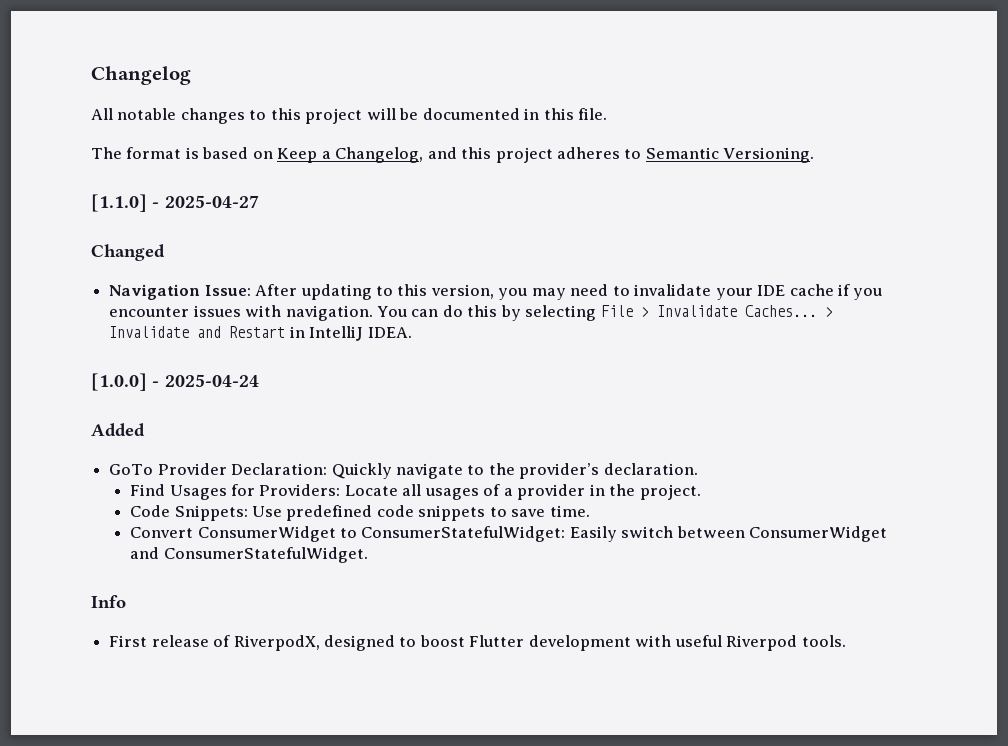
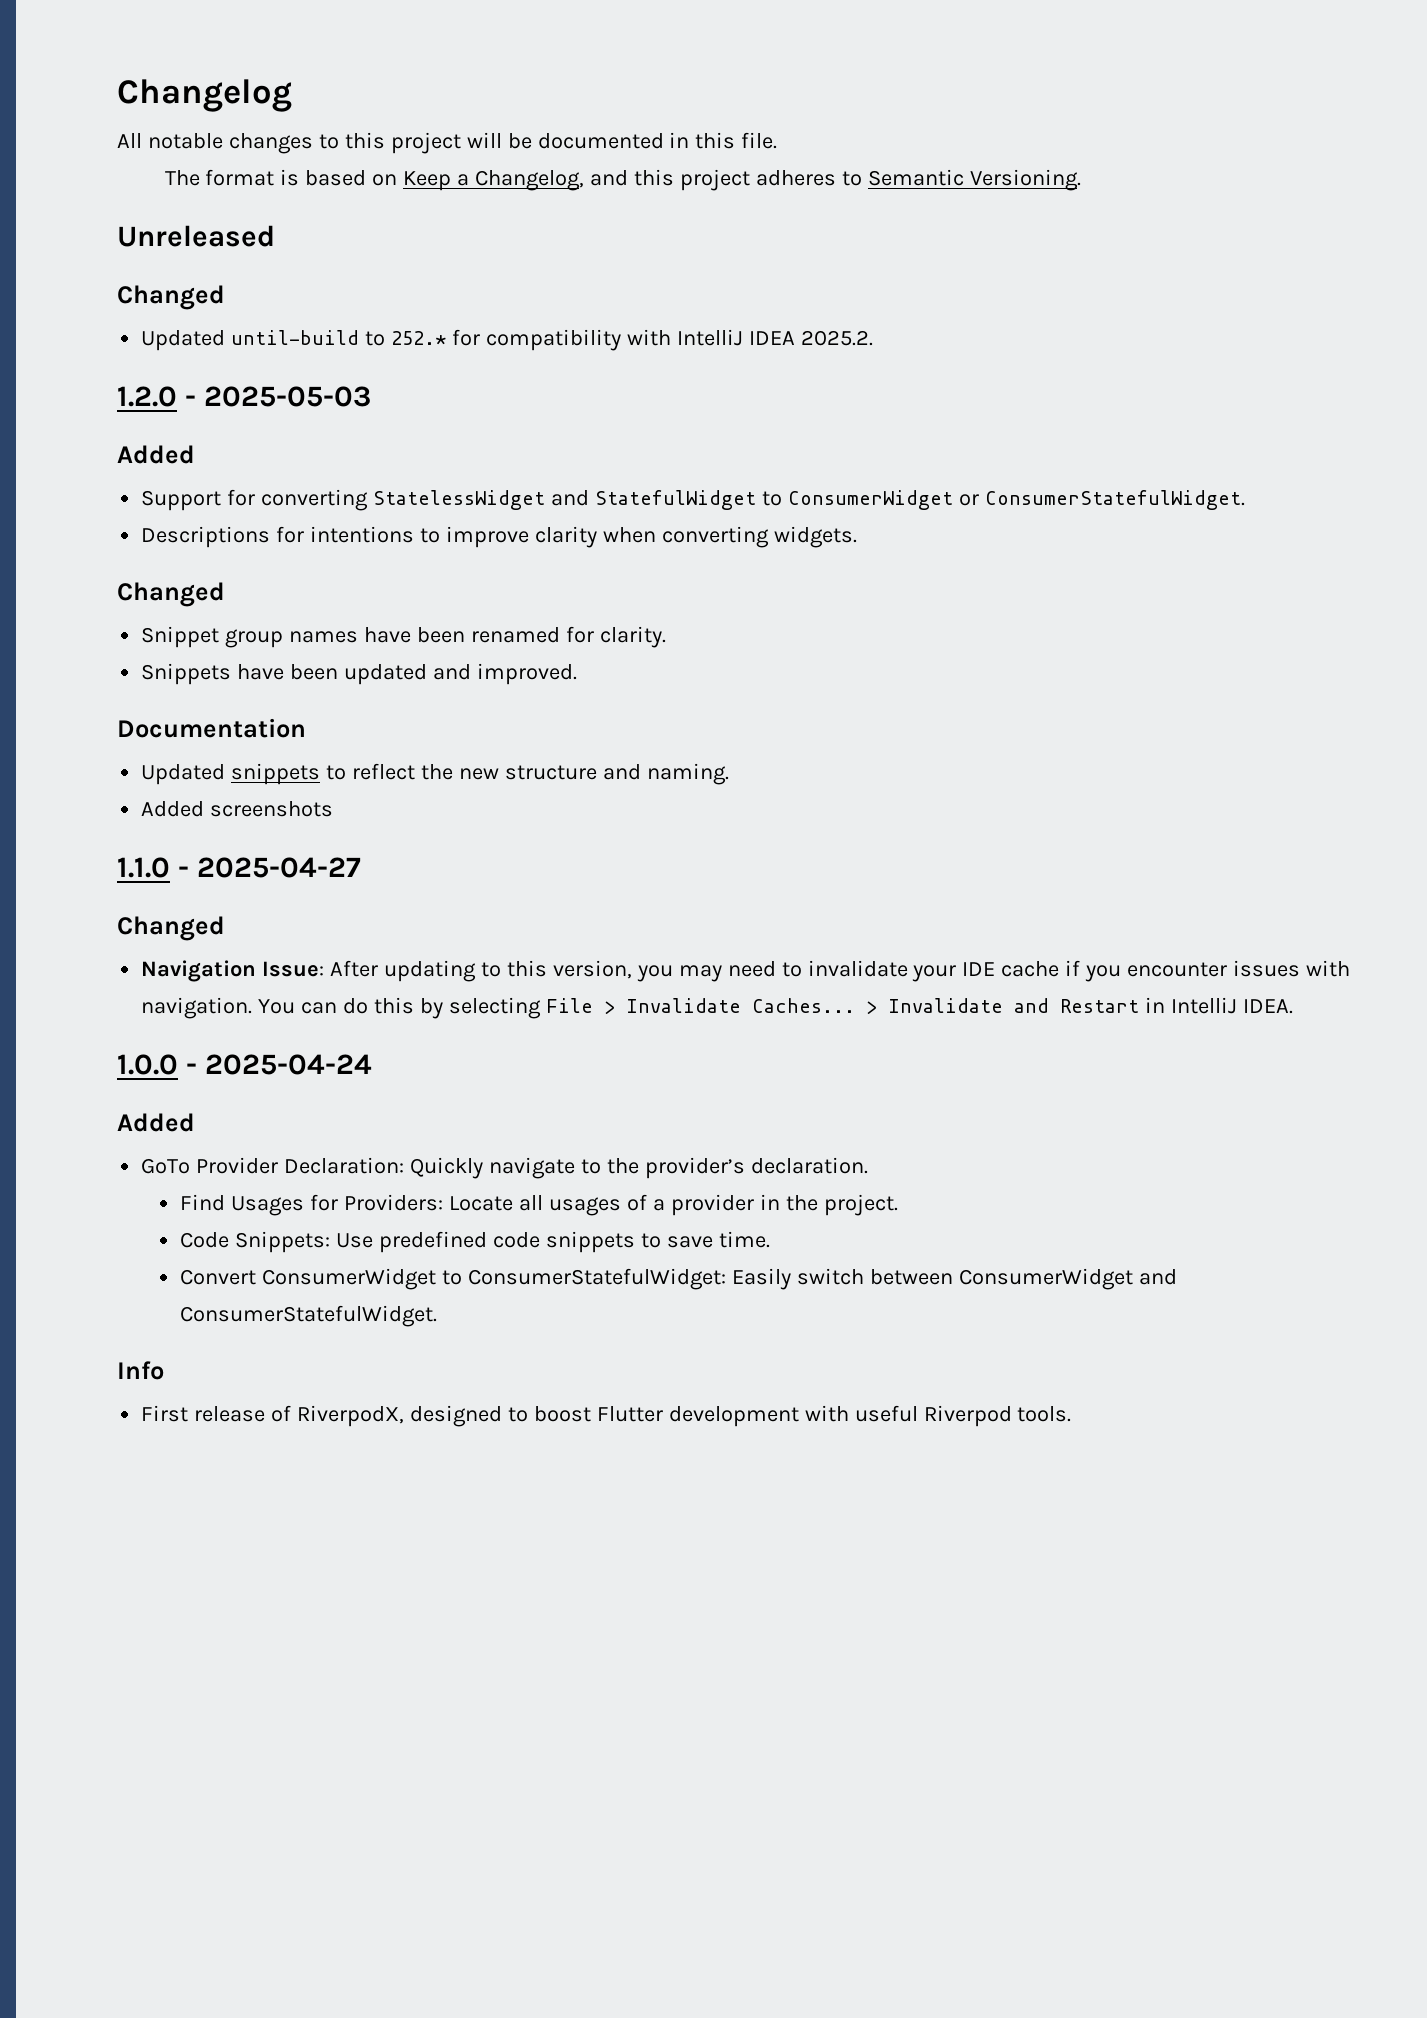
- [1.1.0] - 2025-04-27
+ Unreleased
+ Changed
+ Updated until-build to 252.* for compatibility with IntelliJ IDEA 2025.2.
+ 1.2.0 - 2025-05-03
+ Added
+ Support for converting StatelessWidget and StatefulWidget to ConsumerWidget or ConsumerStatefulWidget.
+ Descriptions for intentions to improve clarity when converting widgets.
+ Changed
+ Snippet group names have been renamed for clarity.
+ Snippets have been updated and improved.
+ Documentation
+ Updated snippets to reflect the new structure and naming.
+ Added screenshots
+ 1.1.0 - 2025-04-27
- [1.0.0] - 2025-04-24
+ 1.0.0 - 2025-04-24

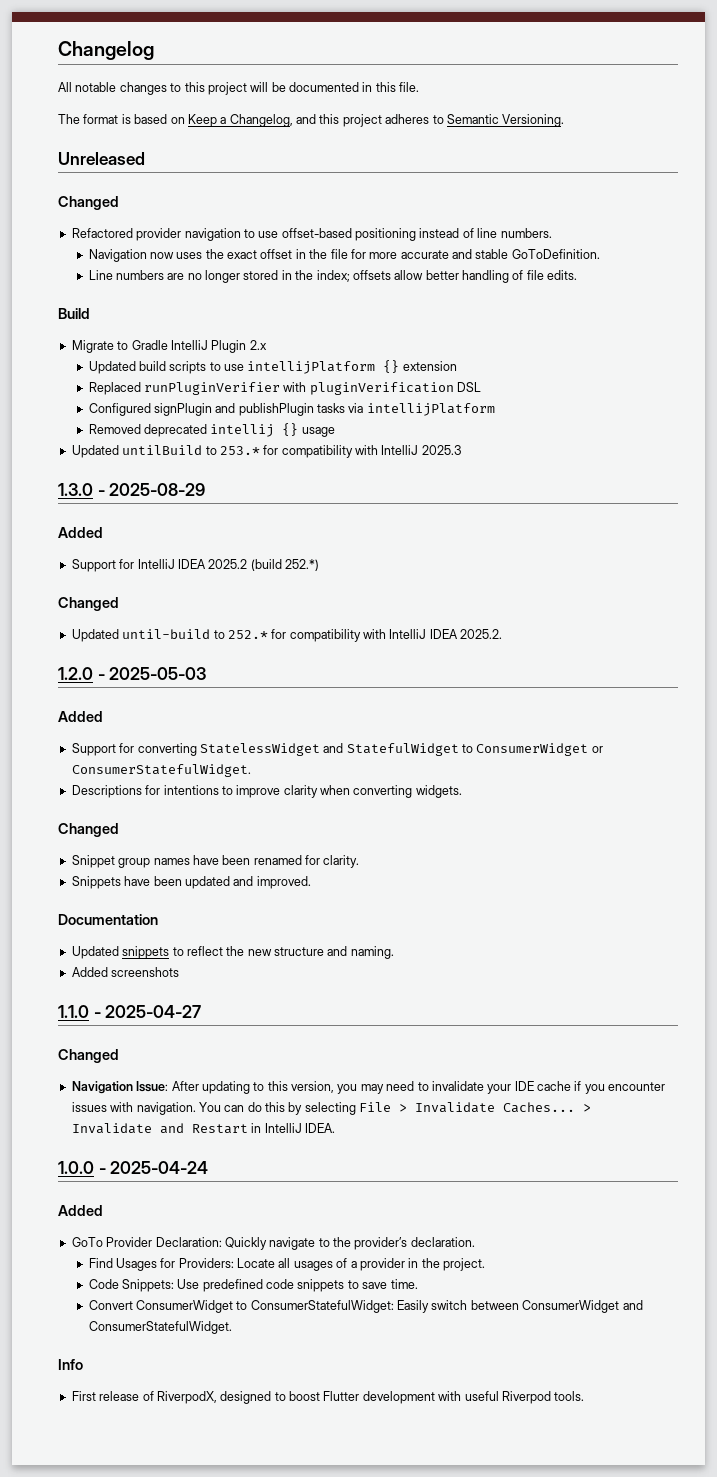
+ Refactored provider navigation to use offset-based positioning instead of line numbers.
+ Navigation now uses the exact offset in the file for more accurate and stable GoToDefinition.
+ Line numbers are no longer stored in the index; offsets allow better handling of file edits.
+ Build
+ Migrate to Gradle IntelliJ Plugin 2.x
+ Updated build scripts to use intellijPlatform {} extension
+ Replaced runPluginVerifier with pluginVerification DSL
+ Configured signPlugin and publishPlugin tasks via intellijPlatform
+ Removed deprecated intellij {} usage
+ Updated untilBuild to 253.* for compatibility with IntelliJ 2025.3
+ 1.3.0 - 2025-08-29
+ Added
+ Support for IntelliJ IDEA 2025.2 (build 252.*)
+ Changed

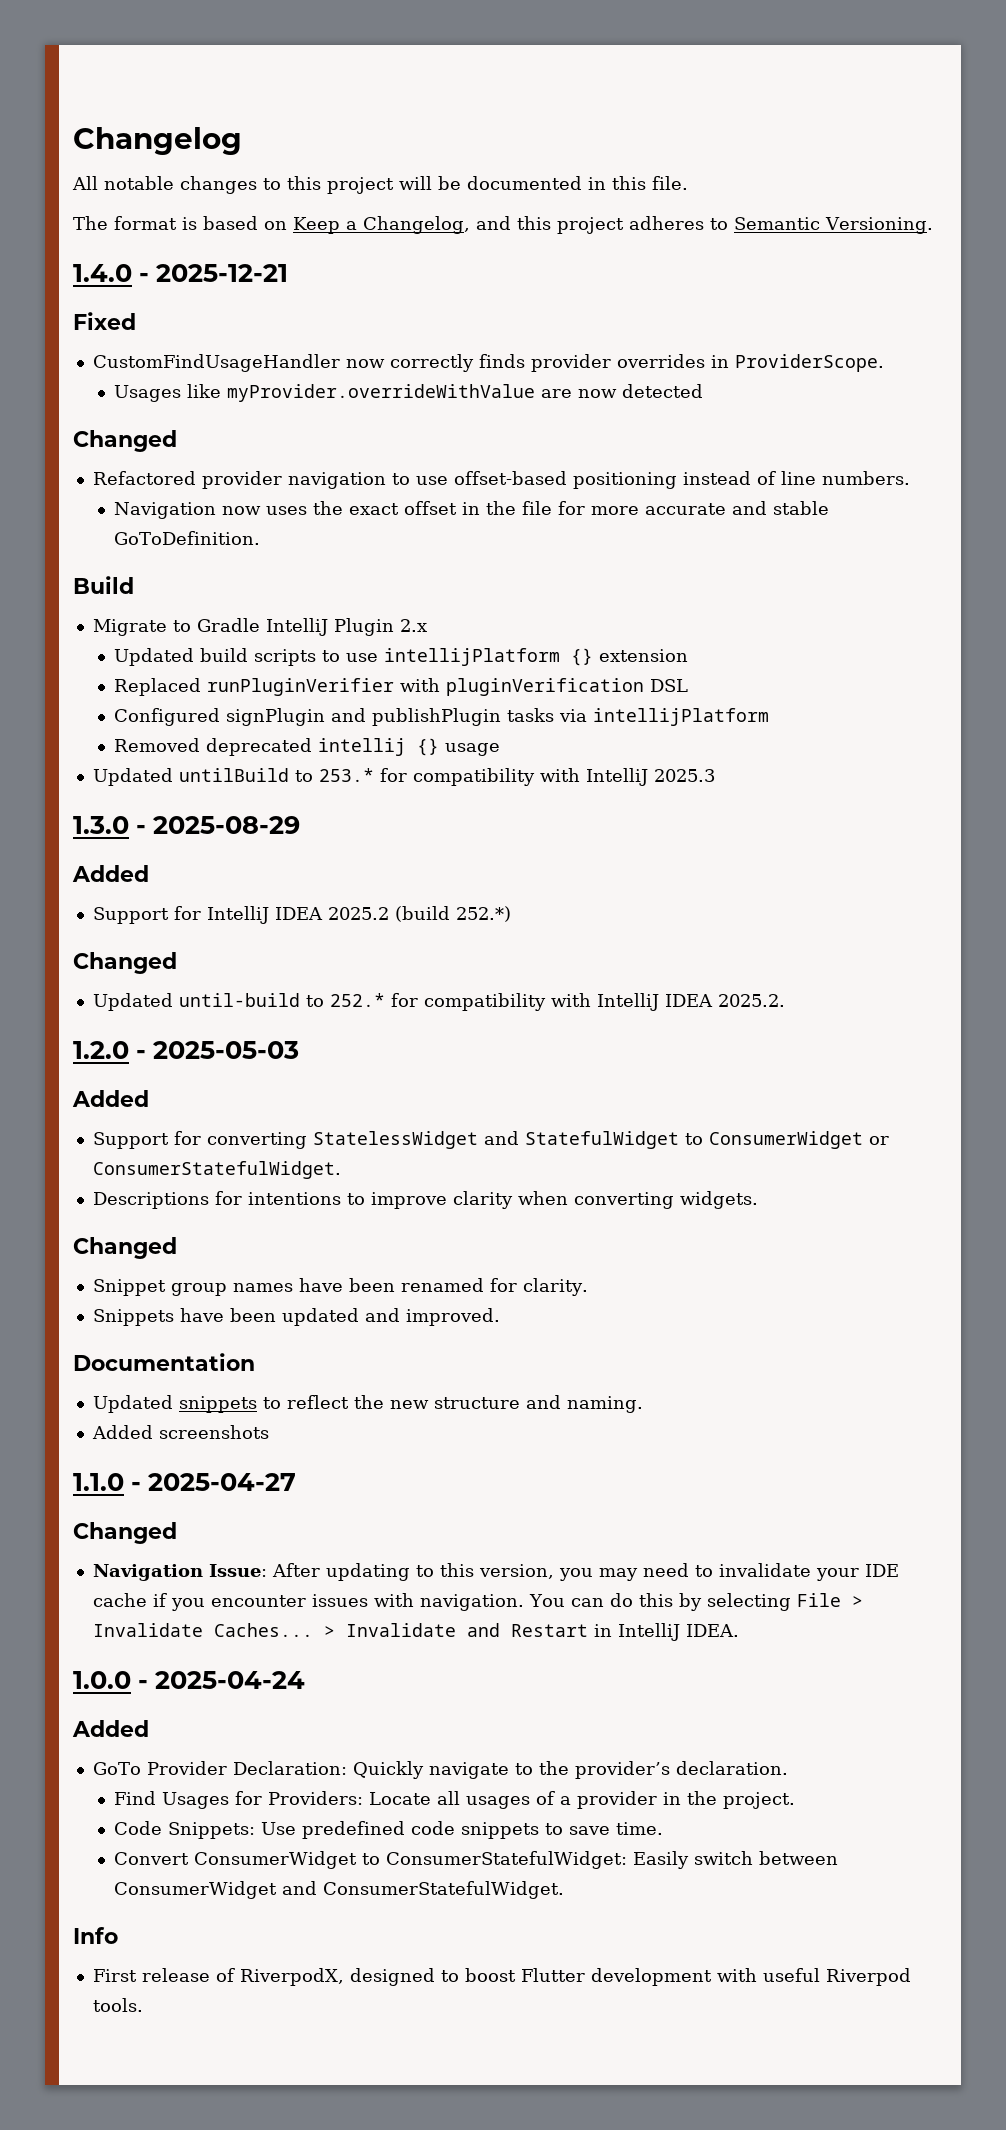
- Unreleased
+ 1.4.0 - 2025-12-21
+ Fixed
+ CustomFindUsageHandler now correctly finds provider overrides in ProviderScope.
+ Usages like myProvider.overrideWithValue are now detected
- Line numbers are no longer stored in the index; offsets allow better handling of file edits.

